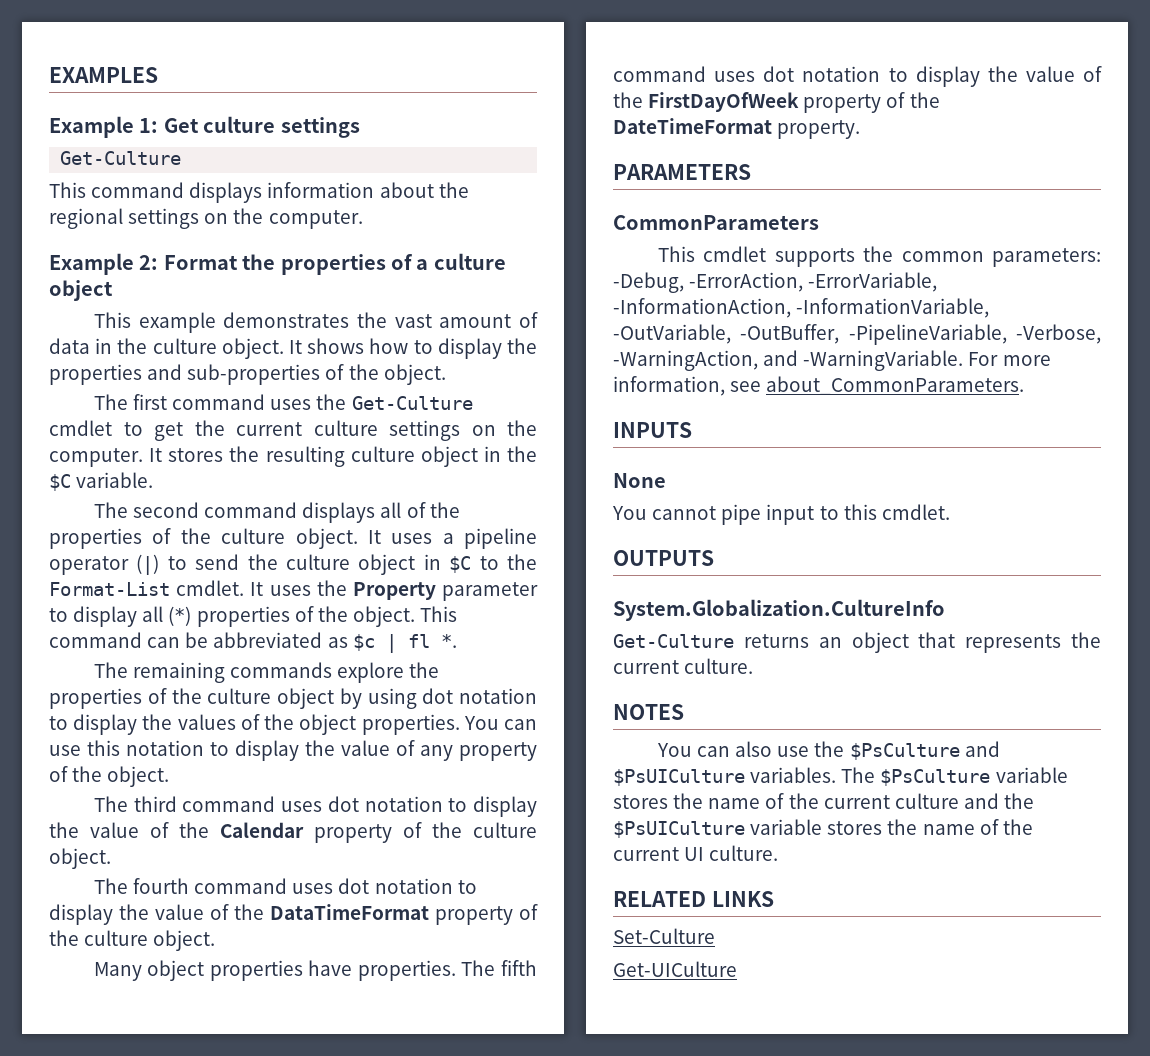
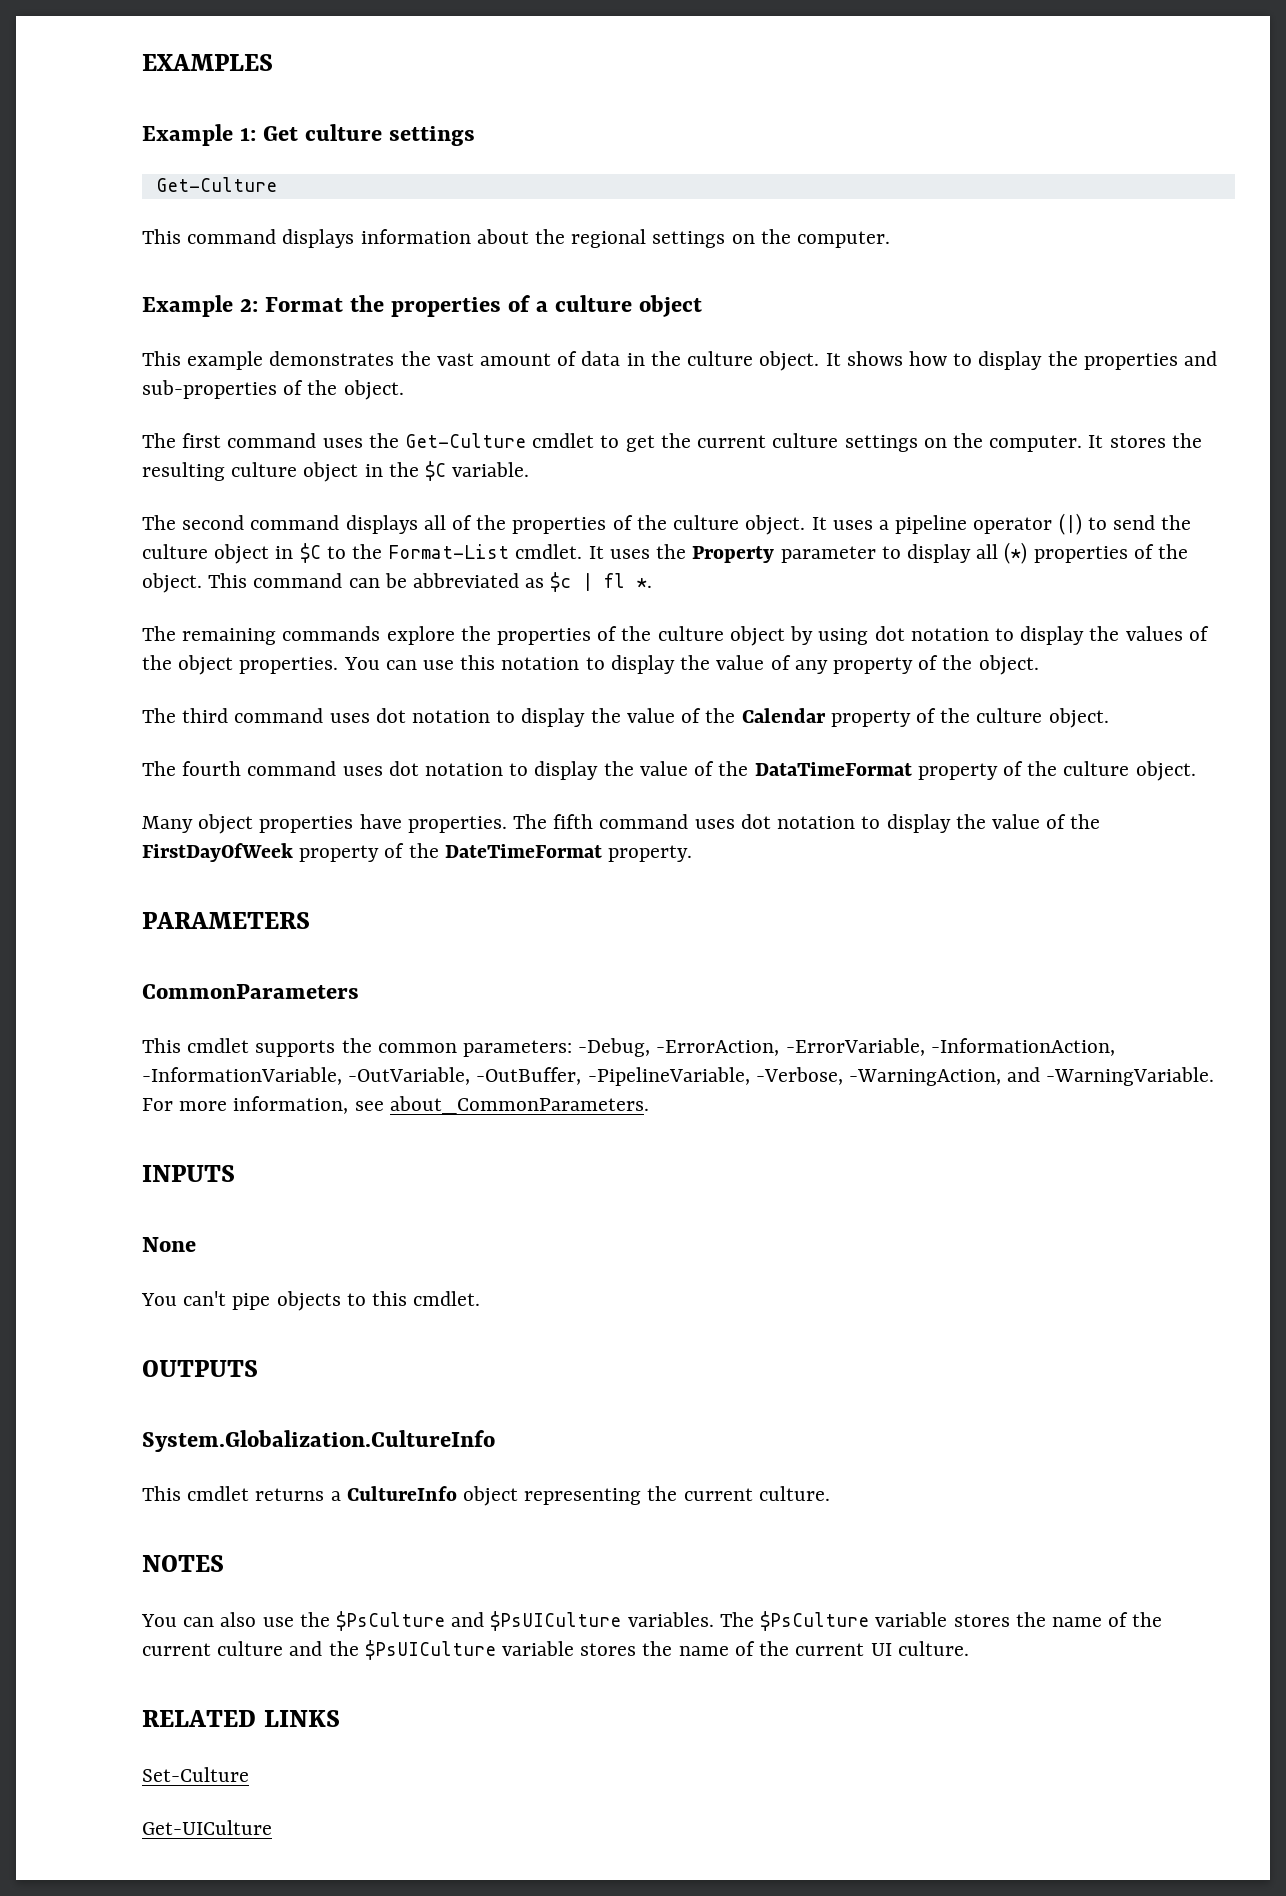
- You cannot pipe input to this cmdlet.
+ You can't pipe objects to this cmdlet.
- Get-Culture returns an object that represents the current culture.
+ This cmdlet returns a CultureInfo object representing the current culture.

